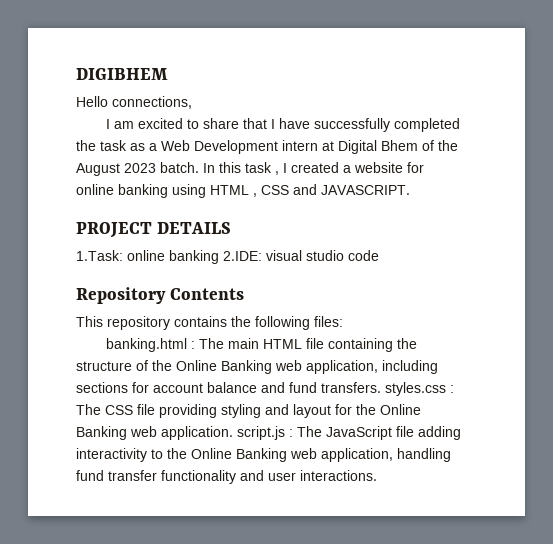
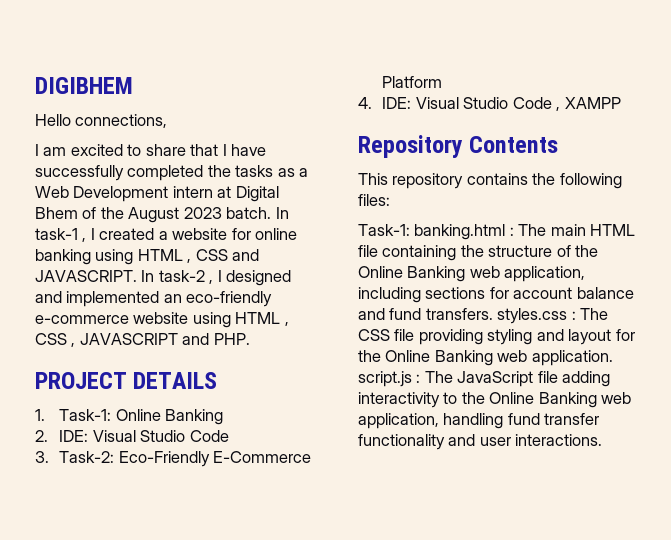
- I am excited to share that I have successfully completed the task as a Web Development intern at Digital Bhem of the August 2023 batch.
+ I am excited to share that I have successfully completed the tasks as a Web Development intern at Digital Bhem of the August 2023 batch.
- In this task , I created a website for online banking using HTML , CSS and JAVASCRIPT.
+ In task-1 , I created a website for online banking using HTML , CSS and JAVASCRIPT. In task-2 , I designed and implemented an eco-friendly e-commerce website using HTML , CSS , JAVASCRIPT and PHP.
  PROJECT DETAILS
- 1.Task: online banking 2.IDE: visual studio code
+ 1. Task-1: Online Banking
+ 2. IDE: Visual Studio Code
+ 3. Task-2: Eco-Friendly E-Commerce Platform
+ 4. IDE: Visual Studio Code , XAMPP
- banking.html : The main HTML file containing the structure of the Online Banking web application, including sections for account balance and fund transfers. styles.css : The CSS file providing styling and layout for the Online Banking web application. script.js : The JavaScript file adding interactivity to the Online Banking web application, handling fund transfer functionality and user interactions.
+ Task-1: banking.html : The main HTML file containing the structure of the Online Banking web application, including sections for account balance and fund transfers. styles.css : The CSS file providing styling and layout for the Online Banking web application. script.js : The JavaScript file adding interactivity to the Online Banking web application, handling fund transfer functionality and user interactions.

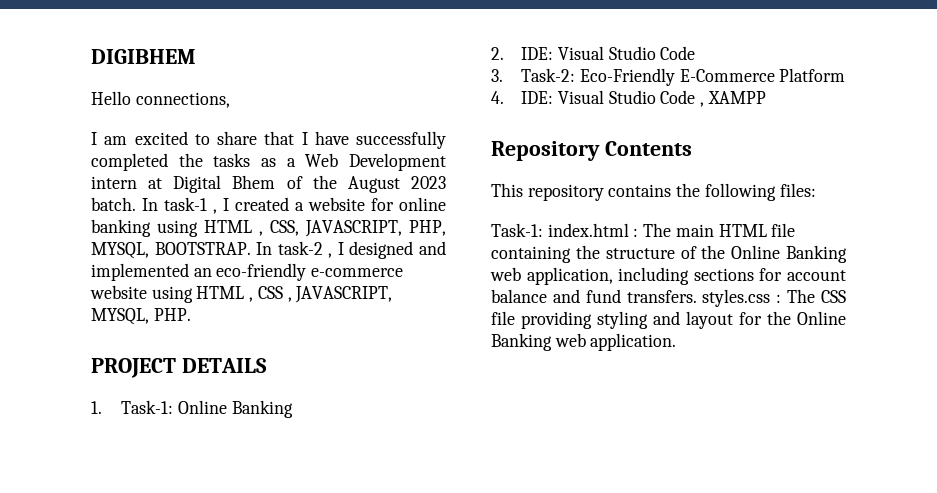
- In task-1 , I created a website for online banking using HTML , CSS and JAVASCRIPT.
+ In task-1 , I created a website for online banking using HTML , CSS, JAVASCRIPT, PHP, MYSQL, BOOTSTRAP.
- In task-2 , I designed and implemented an eco-friendly e-commerce website using HTML , CSS , JAVASCRIPT and PHP.
+ In task-2 , I designed and implemented an eco-friendly e-commerce website using HTML , CSS , JAVASCRIPT, MYSQL, PHP.
- Task-1: banking.html : The main HTML file containing the structure of the Online Banking web application, including sections for account balance and fund transfers. styles.css : The CSS file providing styling and layout for the Online Banking web application. script.js : The JavaScript file adding interactivity to the Online Banking web application, handling fund transfer functionality and user interactions.
+ Task-1: index.html : The main HTML file containing the structure of the Online Banking web application, including sections for account balance and fund transfers. styles.css : The CSS file providing styling and layout for the Online Banking web application.

